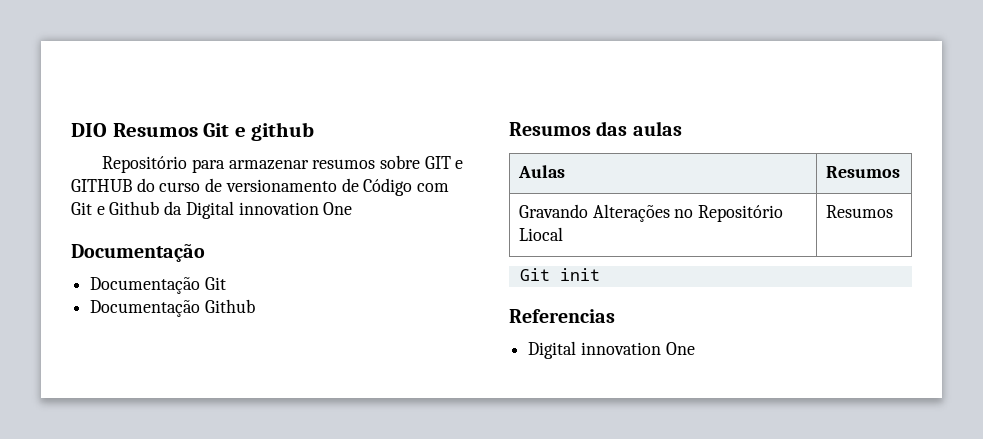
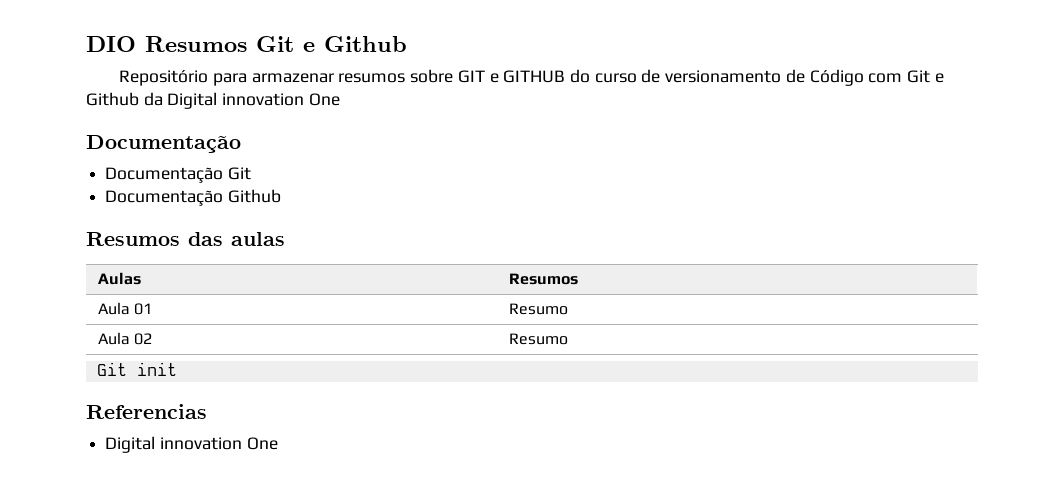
- DIO Resumos Git e github
+ DIO Resumos Git e Github
- Gravando Alterações no Repositório Liocal | Resumos
+ Aula 01 | Resumo
+ Aula 02 | Resumo

